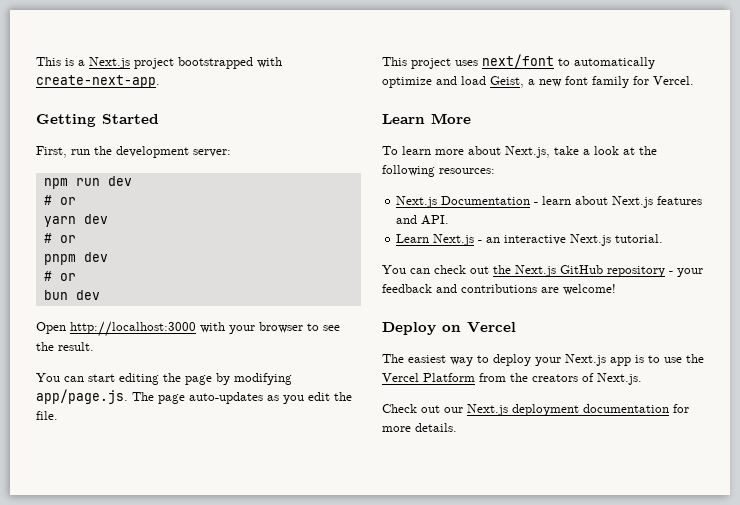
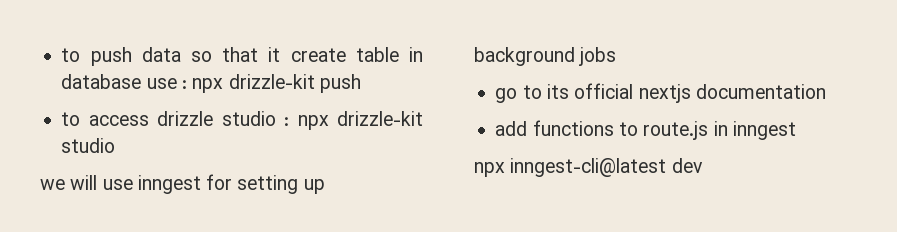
- This is a Next.js project bootstrapped with create-next-app.
- Getting Started
- First, run the development server:
- npm run dev
- # or
- yarn dev
- # or
- pnpm dev
- # or
- bun dev
- Open http://localhost:3000 with your browser to see the result.
- You can start editing the page by modifying app/page.js. The page auto-updates as you edit the file.
- This project uses next/font to automatically optimize and load Geist, a new font family for Vercel.
- Learn More
- To learn more about Next.js, take a look at the following resources:
- Next.js Documentation - learn about Next.js features and API.
- Learn Next.js - an interactive Next.js tutorial.
- You can check out the Next.js GitHub repository - your feedback and contributions are welcome!
- Deploy on Vercel
- The easiest way to deploy your Next.js app is to use the Vercel Platform from the creators of Next.js.
- Check out our Next.js deployment documentation for more details.
+ to push data so that it create table in database use : npx drizzle-kit push
+ to access drizzle studio : npx drizzle-kit studio
+ we will use inngest for setting up background jobs
+ go to its official nextjs documentation
+ add functions to route.js in inngest
+ npx inngest-cli@latest dev

